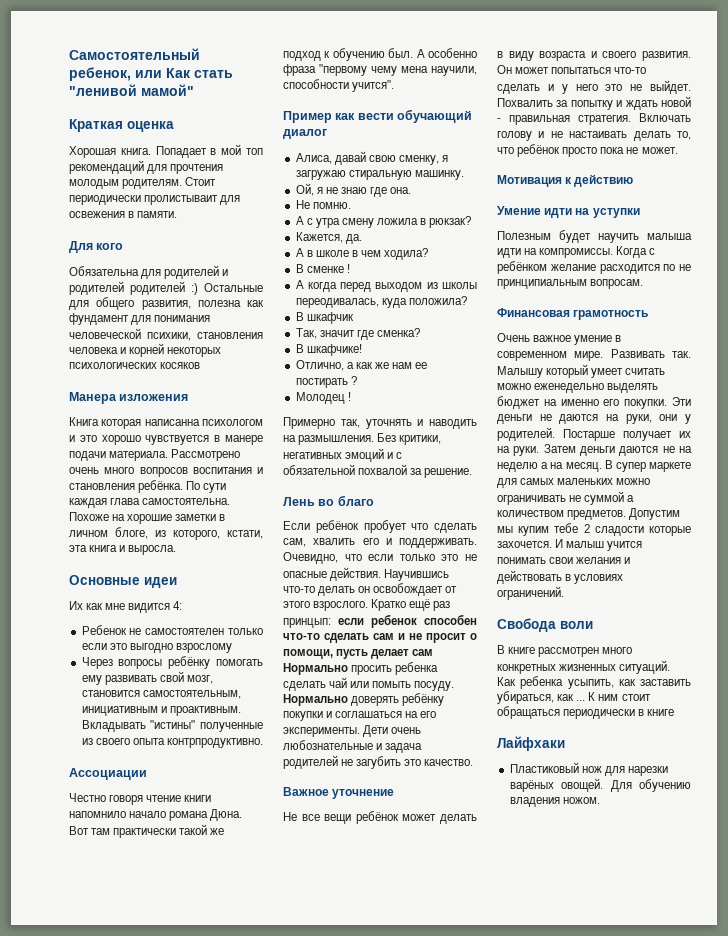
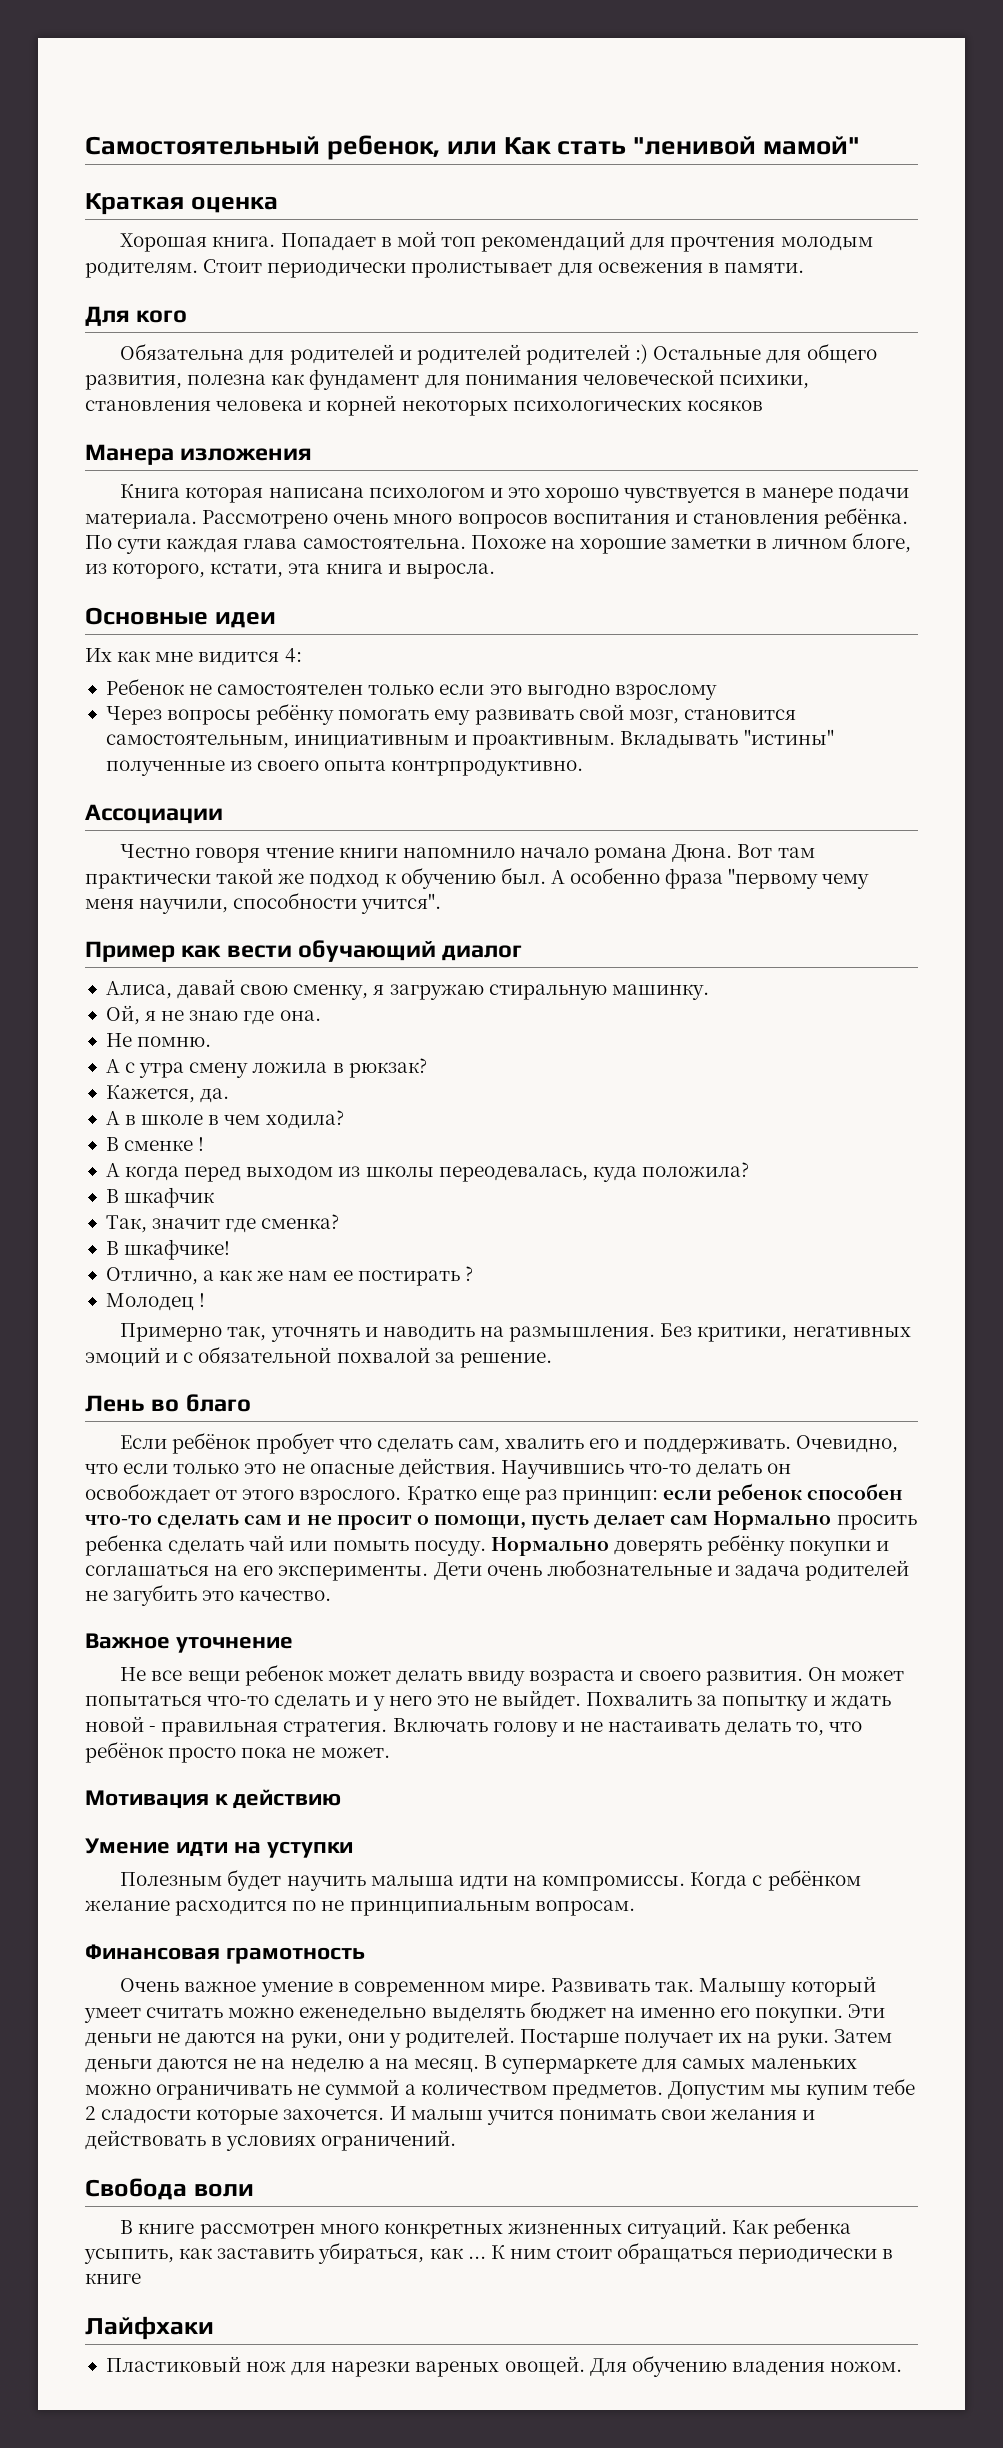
- Стоит периодически пролистываит для освежения в памяти.
+ Стоит периодически пролистывает для освежения в памяти.
- Книга которая написанна психологом и это хорошо чувствуется в манере подачи материала.
+ Книга которая написана психологом и это хорошо чувствуется в манере подачи материала.
- А особенно фраза "первому чему мена научили, способности учится".
+ А особенно фраза "первому чему меня научили, способности учится".
- А когда перед выходом из школы переодивалась, куда положила?
+ А когда перед выходом из школы переодевалась, куда положила?
- Кратко ещё раз принцып: если ребенок способен что-то сделать сам и не просит о помощи, пусть делает сам Нормально просить ребенка сделать чай или помыть посуду.
+ Кратко еще раз принцип: если ребенок способен что-то сделать сам и не просит о помощи, пусть делает сам Нормально просить ребенка сделать чай или помыть посуду.
- Не все вещи ребёнок может делать в виду возраста и своего развития.
+ Не все вещи ребенок может делать ввиду возраста и своего развития.
- В супер маркете для самых маленьких можно ограничивать не суммой а количеством предметов.
+ В супермаркете для самых маленьких можно ограничивать не суммой а количеством предметов.
- Пластиковый нож для нарезки варёных овощей.
+ Пластиковый нож для нарезки вареных овощей.

